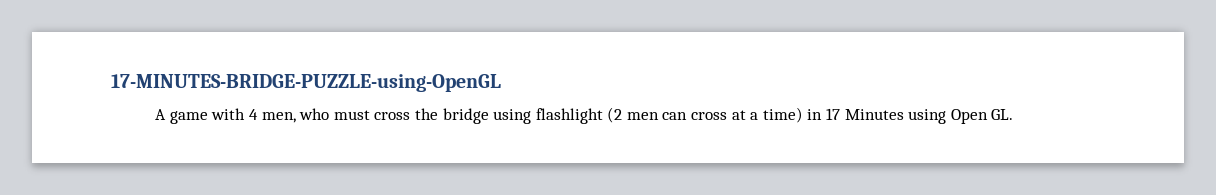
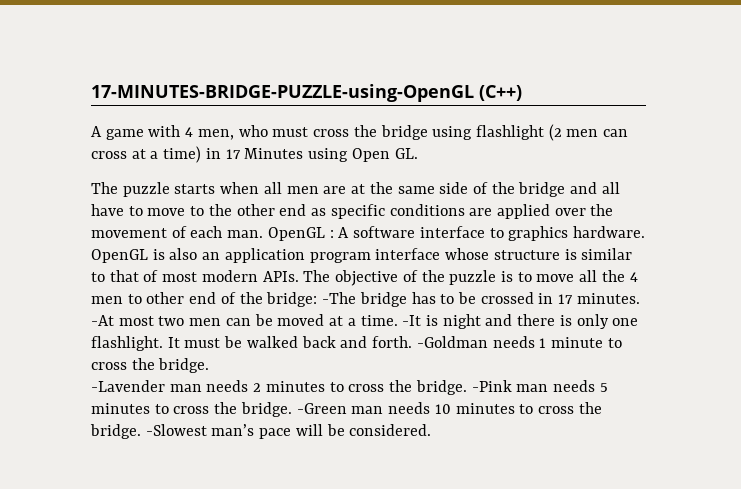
- 17-MINUTES-BRIDGE-PUZZLE-using-OpenGL
+ 17-MINUTES-BRIDGE-PUZZLE-using-OpenGL (C++)
+ The puzzle starts when all men are at the same side of the bridge and all have to move to the other end as specific conditions are applied over the movement of each man. OpenGL : A software interface to graphics hardware. OpenGL is also an application program interface whose structure is similar to that of most modern APIs. The objective of the puzzle is to move all the 4 men to other end of the bridge: -The bridge has to be crossed in 17 minutes. -At most two men can be moved at a time. -It is night and there is only one flashlight. It must be walked back and forth. -Goldman needs 1 minute to cross the bridge.
+ -Lavender man needs 2 minutes to cross the bridge. -Pink man needs 5 minutes to cross the bridge. -Green man needs 10 minutes to cross the bridge. -Slowest man’s pace will be considered.

